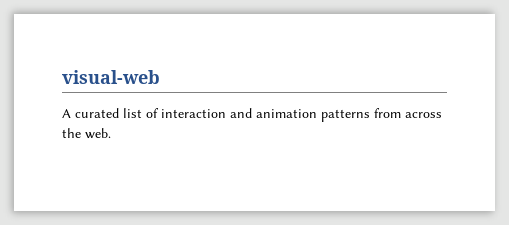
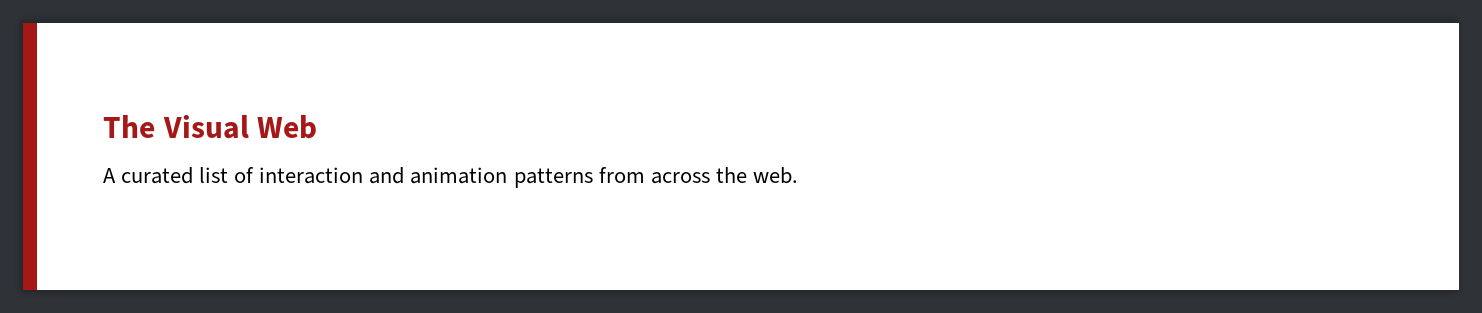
- visual-web
+ The Visual Web

